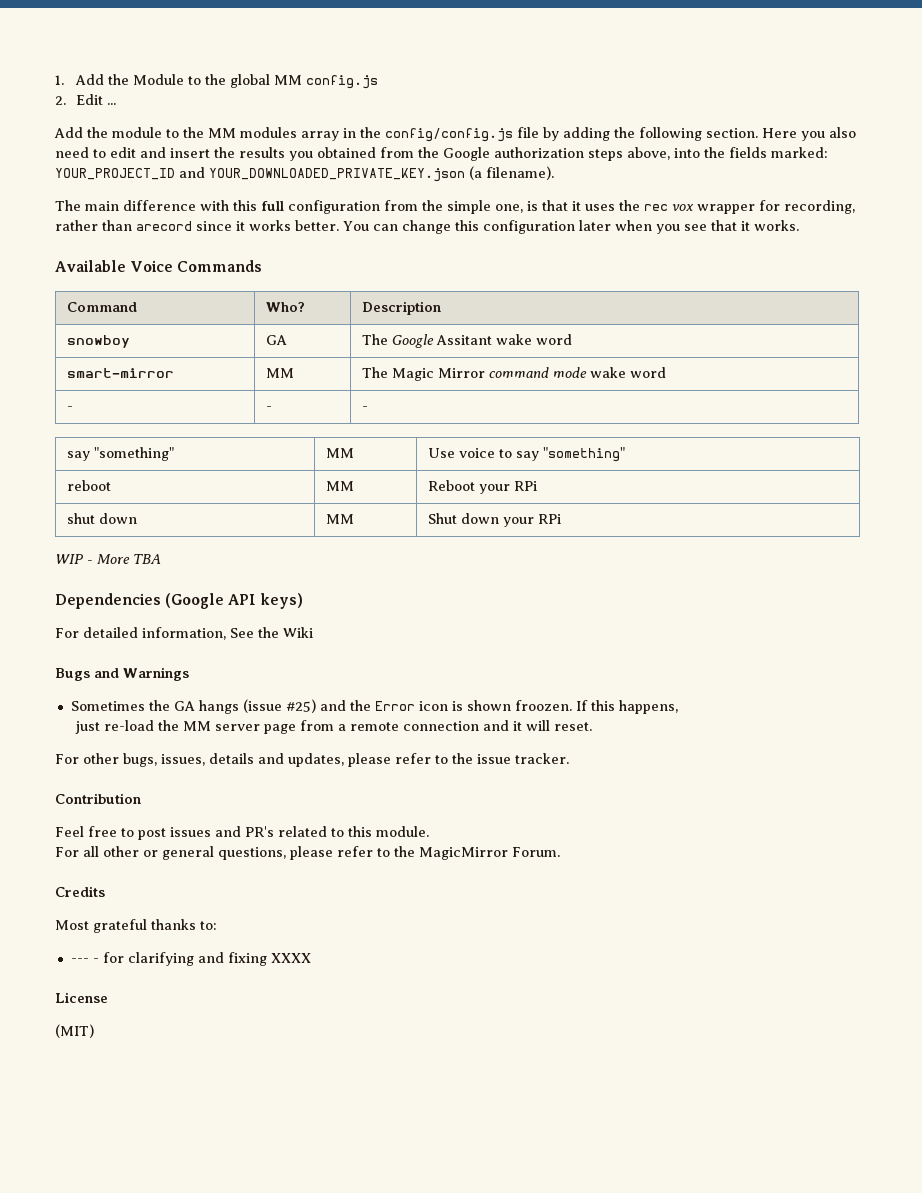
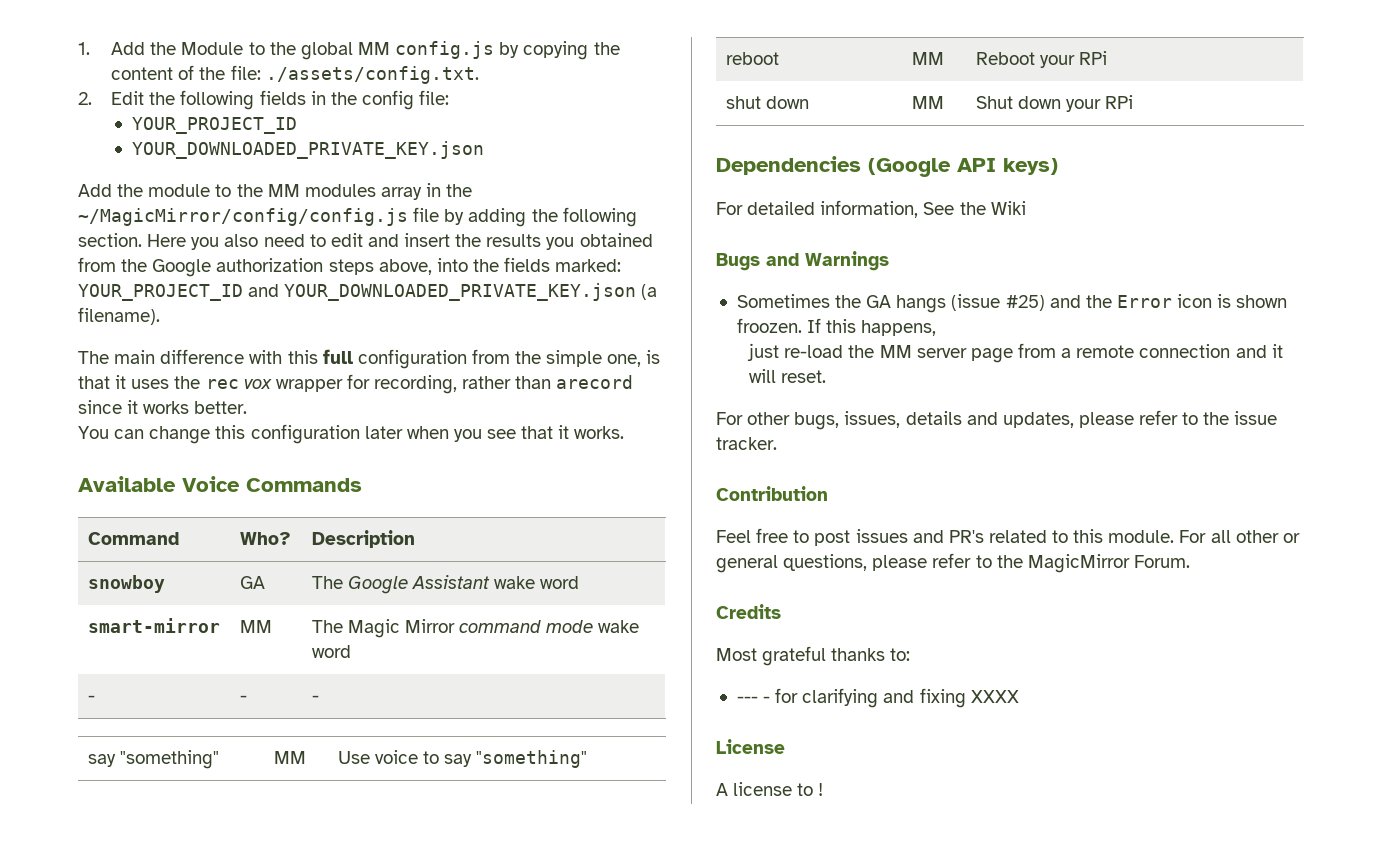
- 1. Add the Module to the global MM config.js
- 2. Edit ...
+ 1. Add the Module to the global MM config.js by copying the content of the file: ./assets/config.txt.
+ 2. Edit the following fields in the config file:
+ YOUR_PROJECT_ID
+ YOUR_DOWNLOADED_PRIVATE_KEY.json
- Add the module to the MM modules array in the config/config.js file by adding the following section.
+ Add the module to the MM modules array in the ~/MagicMirror/config/config.js file by adding the following section.
- The main difference with this full configuration from the simple one, is that it uses the rec vox wrapper for recording, rather than arecord since it works better. You can change this configuration later when you see that it works.
+ The main difference with this full configuration from the simple one, is that it uses the rec vox wrapper for recording, rather than arecord since it works better.
+ You can change this configuration later when you see that it works.
- snowboy | GA | The Google Assitant wake word
+ snowboy | GA | The Google Assistant wake word
- WIP - More TBA
- Feel free to post issues and PR's related to this module.
- For all other or general questions, please refer to the MagicMirror Forum.
+ Feel free to post issues and PR's related to this module. For all other or general questions, please refer to the MagicMirror Forum.
- (MIT)
+ A license to !

